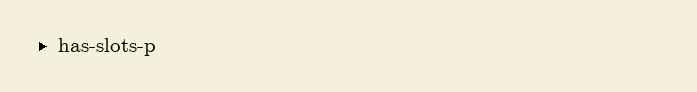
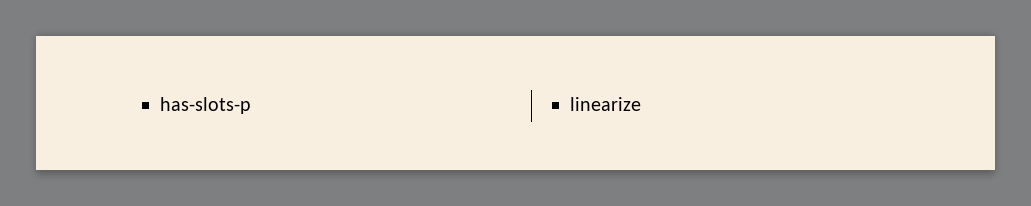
+ linearize

